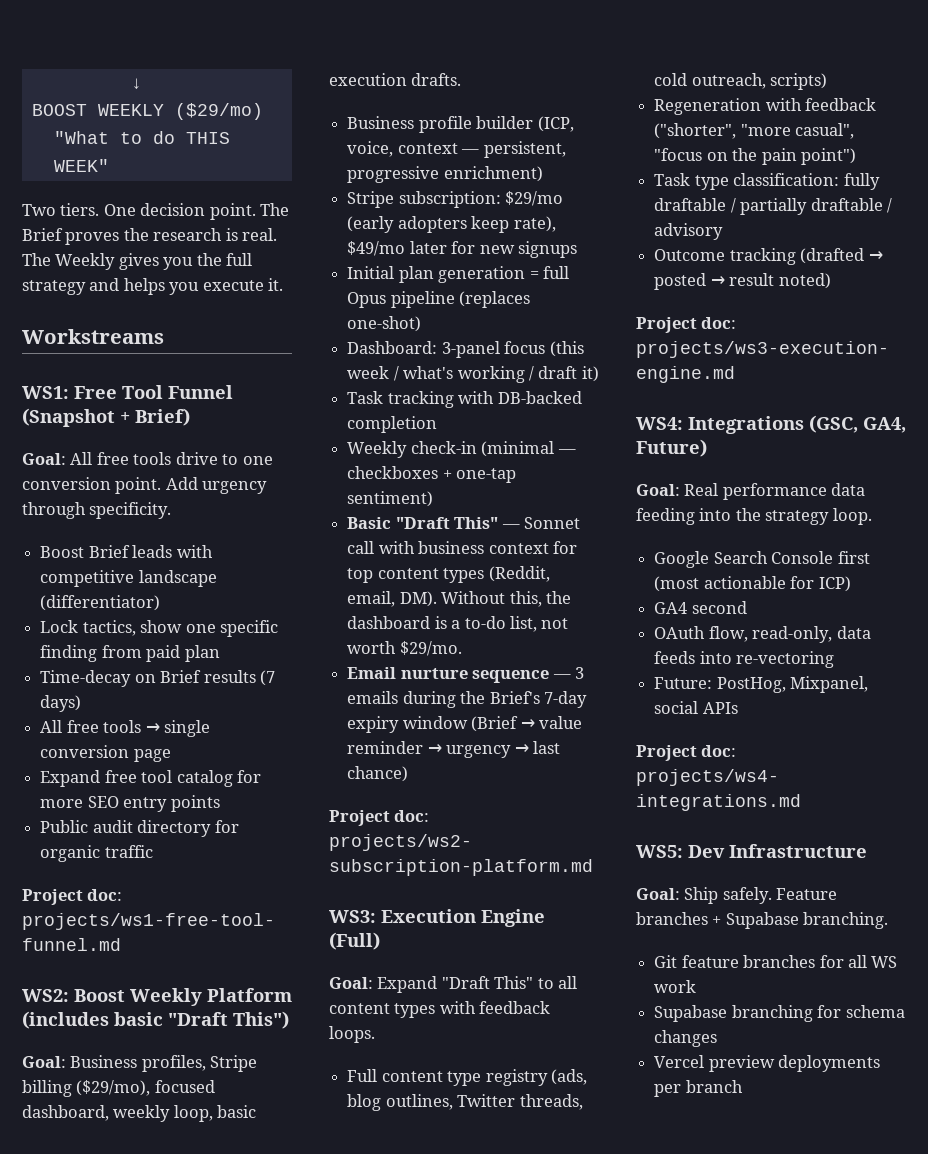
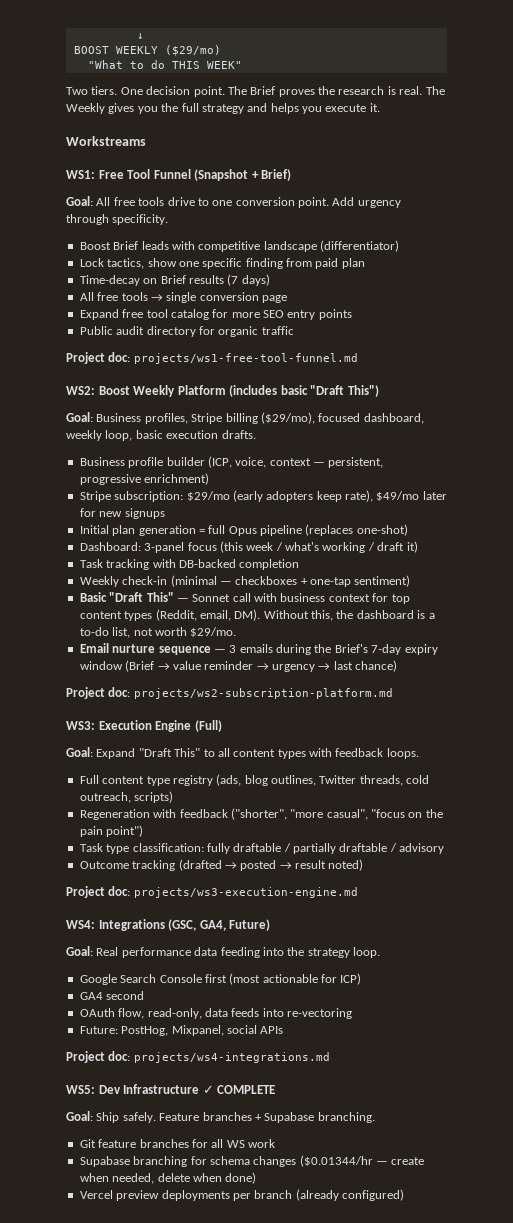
- WS5: Dev Infrastructure
+ WS5: Dev Infrastructure ✓ COMPLETE
- Supabase branching for schema changes
+ Supabase branching for schema changes ($0.01344/hr — create when needed, delete when done)
- Vercel preview deployments per branch
+ Vercel preview deployments per branch (already configured)

